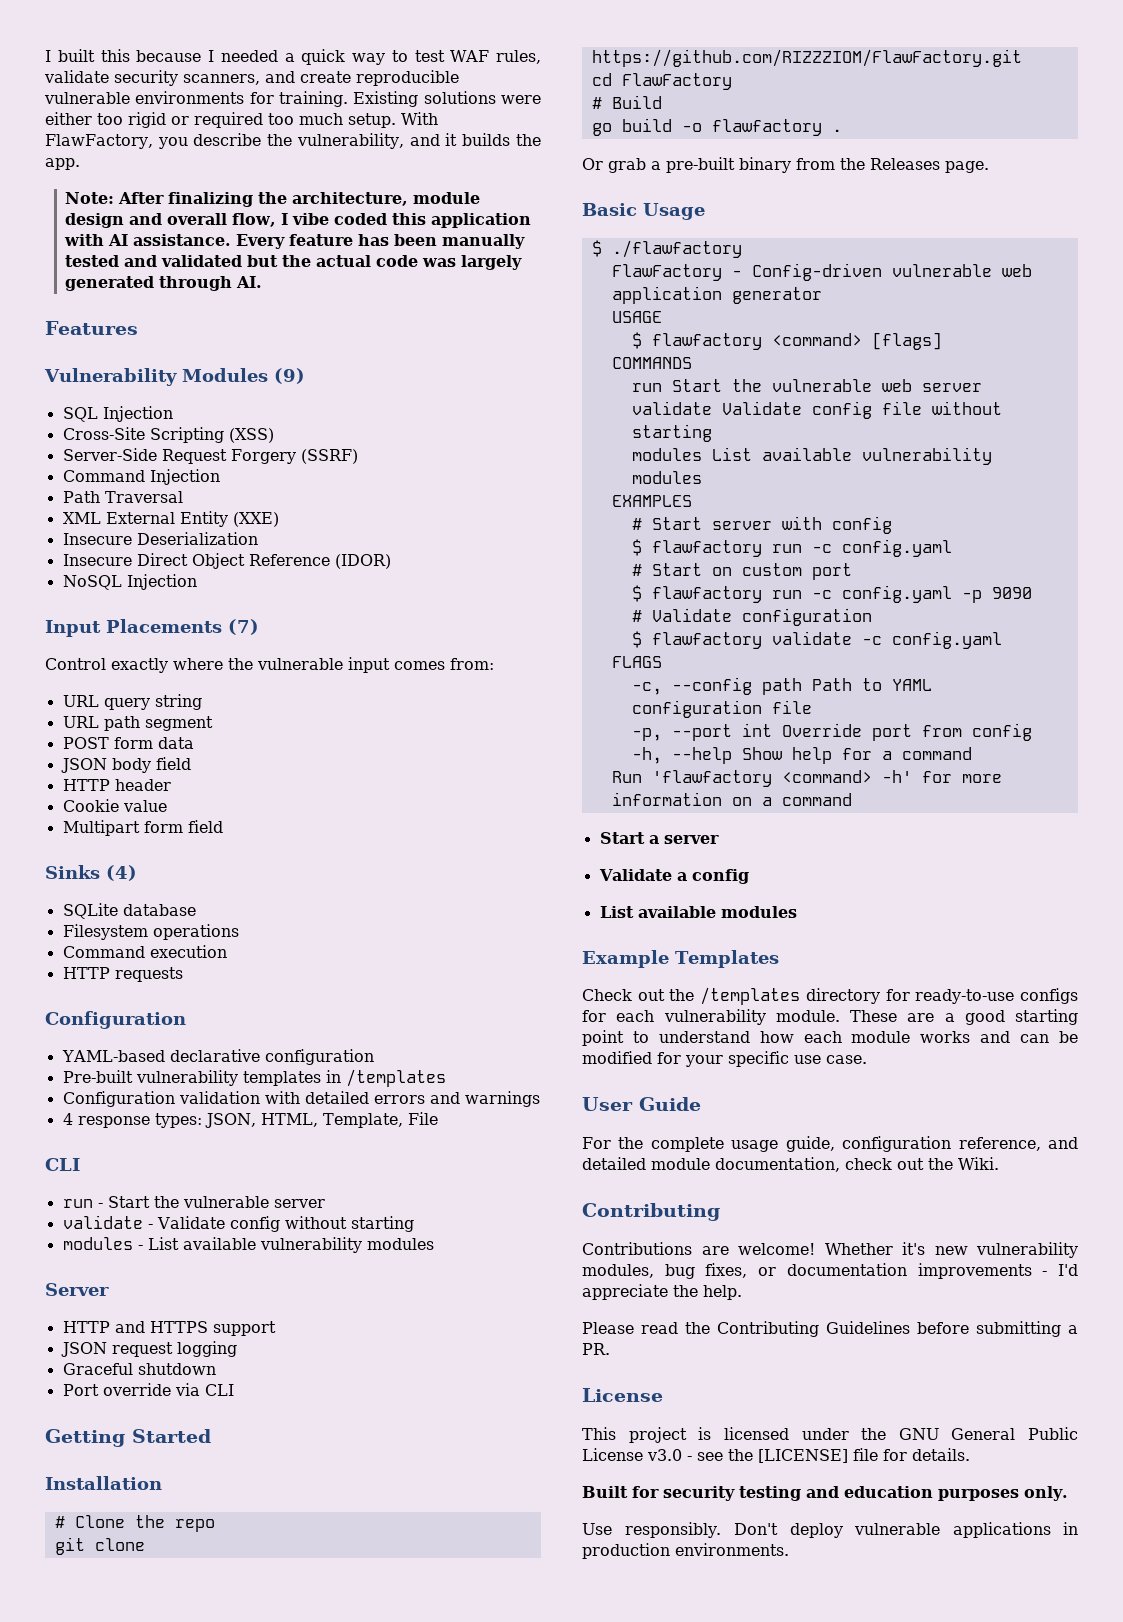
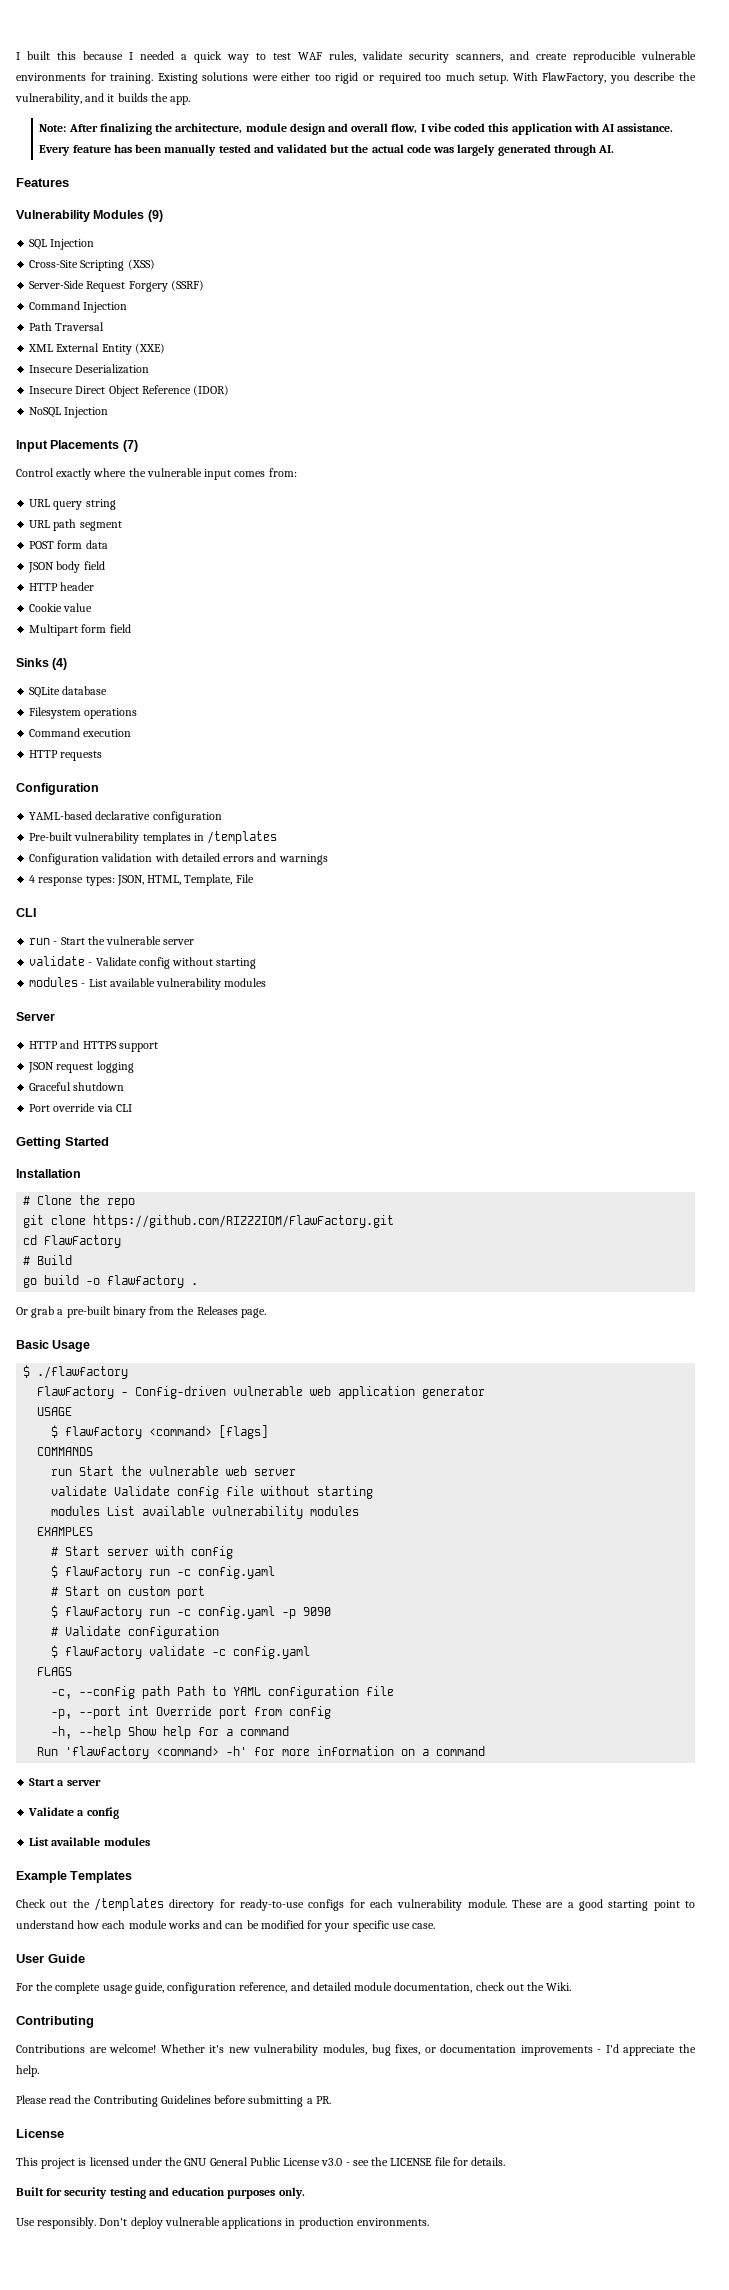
- This project is licensed under the GNU General Public License v3.0 - see the [LICENSE] file for details.
+ This project is licensed under the GNU General Public License v3.0 - see the LICENSE file for details.

